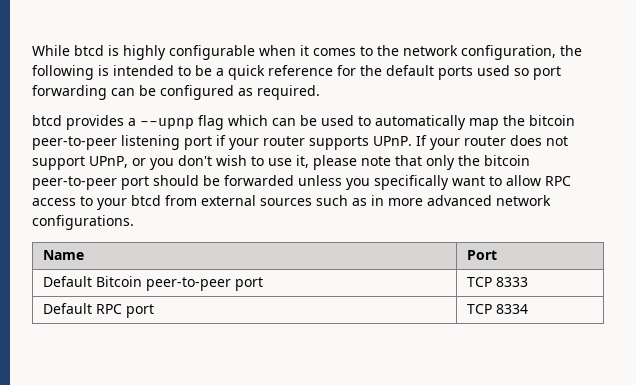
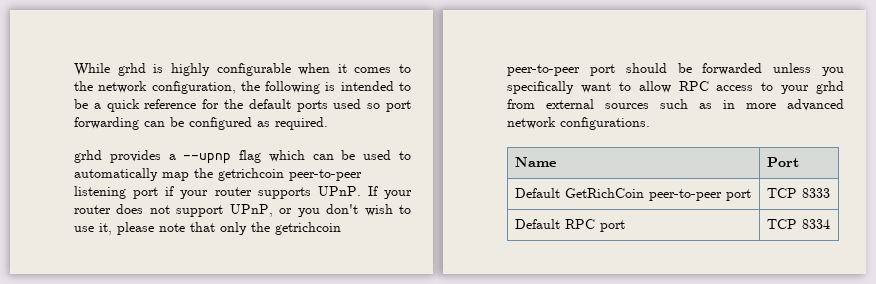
- While btcd is highly configurable when it comes to the network configuration, the following is intended to be a quick reference for the default ports used so port forwarding can be configured as required.
+ While grhd is highly configurable when it comes to the network configuration, the following is intended to be a quick reference for the default ports used so port forwarding can be configured as required.
- btcd provides a --upnp flag which can be used to automatically map the bitcoin peer-to-peer listening port if your router supports UPnP.
+ grhd provides a --upnp flag which can be used to automatically map the getrichcoin peer-to-peer listening port if your router supports UPnP.
- If your router does not support UPnP, or you don't wish to use it, please note that only the bitcoin peer-to-peer port should be forwarded unless you specifically want to allow RPC access to your btcd from external sources such as in more advanced network configurations.
+ If your router does not support UPnP, or you don't wish to use it, please note that only the getrichcoin peer-to-peer port should be forwarded unless you specifically want to allow RPC access to your grhd from external sources such as in more advanced network configurations.
- Default Bitcoin peer-to-peer port | TCP 8333
+ Default GetRichCoin peer-to-peer port | TCP 8333

